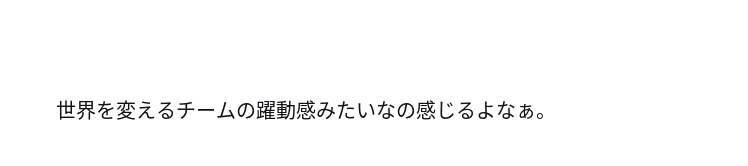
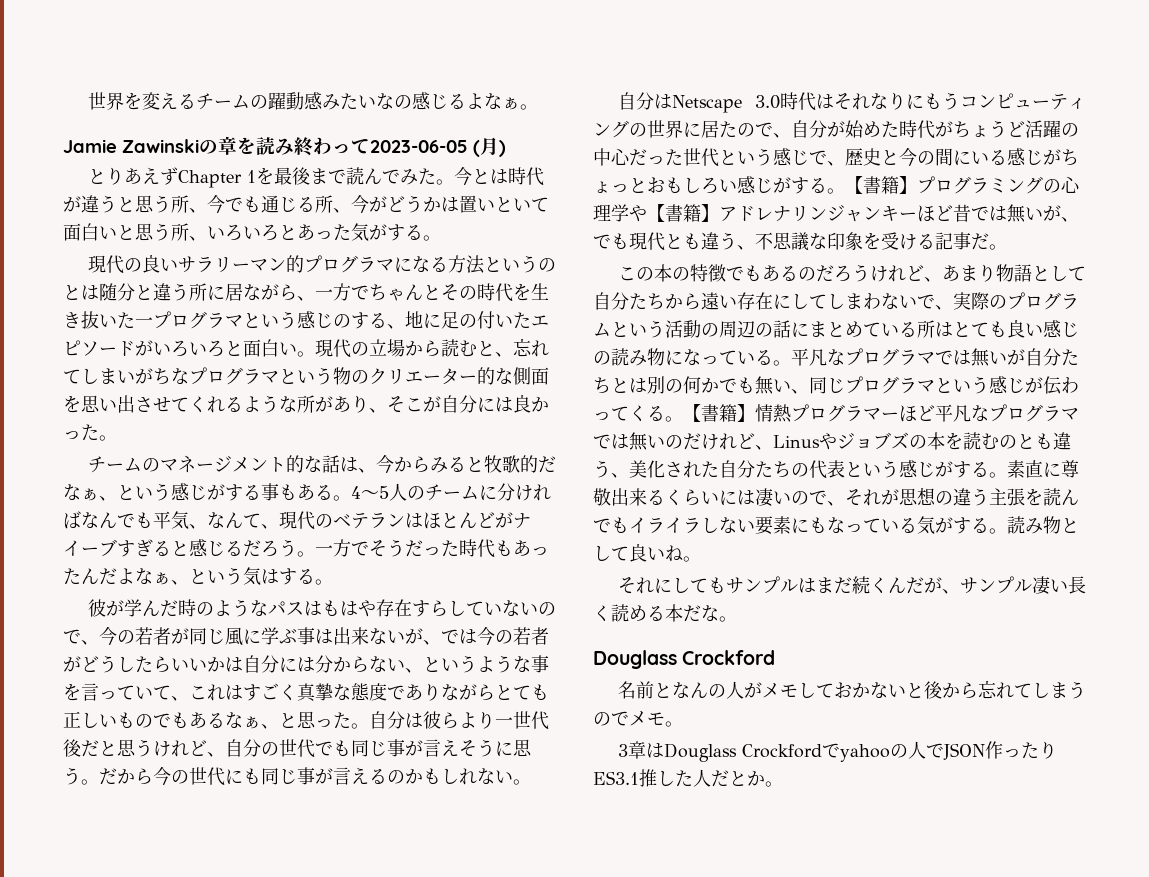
+ Jamie Zawinskiの章を読み終わって2023-06-05 (月)
+ とりあえずChapter 1を最後まで読んでみた。今とは時代が違うと思う所、今でも通じる所、今がどうかは置いといて面白いと思う所、いろいろとあった気がする。
+ 現代の良いサラリーマン的プログラマになる方法というのとは随分と違う所に居ながら、一方でちゃんとその時代を生き抜いた一プログラマという感じのする、地に足の付いたエピソードがいろいろと面白い。現代の立場から読むと、忘れてしまいがちなプログラマという物のクリエーター的な側面を思い出させてくれるような所があり、そこが自分には良かった。
+ チームのマネージメント的な話は、今からみると牧歌的だなぁ、という感じがする事もある。4〜5人のチームに分ければなんでも平気、なんて、現代のベテランはほとんどがナイーブすぎると感じるだろう。一方でそうだった時代もあったんだよなぁ、という気はする。
+ 彼が学んだ時のようなパスはもはや存在すらしていないので、今の若者が同じ風に学ぶ事は出来ないが、では今の若者がどうしたらいいかは自分には分からない、というような事を言っていて、これはすごく真摯な態度でありながらとても正しいものでもあるなぁ、と思った。自分は彼らより一世代後だと思うけれど、自分の世代でも同じ事が言えそうに思う。だから今の世代にも同じ事が言えるのかもしれない。
+ 自分はNetscape 3.0時代はそれなりにもうコンピューティングの世界に居たので、自分が始めた時代がちょうど活躍の中心だった世代という感じで、歴史と今の間にいる感じがちょっとおもしろい感じがする。【書籍】プログラミングの心理学や【書籍】アドレナリンジャンキーほど昔では無いが、でも現代とも違う、不思議な印象を受ける記事だ。
+ この本の特徴でもあるのだろうけれど、あまり物語として自分たちから遠い存在にしてしまわないで、実際のプログラムという活動の周辺の話にまとめている所はとても良い感じの読み物になっている。平凡なプログラマでは無いが自分たちとは別の何かでも無い、同じプログラマという感じが伝わってくる。【書籍】情熱プログラマーほど平凡なプログラマでは無いのだけれど、Linusやジョブズの本を読むのとも違う、美化された自分たちの代表という感じがする。素直に尊敬出来るくらいには凄いので、それが思想の違う主張を読んでもイライラしない要素にもなっている気がする。読み物として良いね。
+ それにしてもサンプルはまだ続くんだが、サンプル凄い長く読める本だな。
+ Douglass Crockford
+ 名前となんの人がメモしておかないと後から忘れてしまうのでメモ。
+ 3章はDouglass Crockfordでyahooの人でJSON作ったりES3.1推した人だとか。

